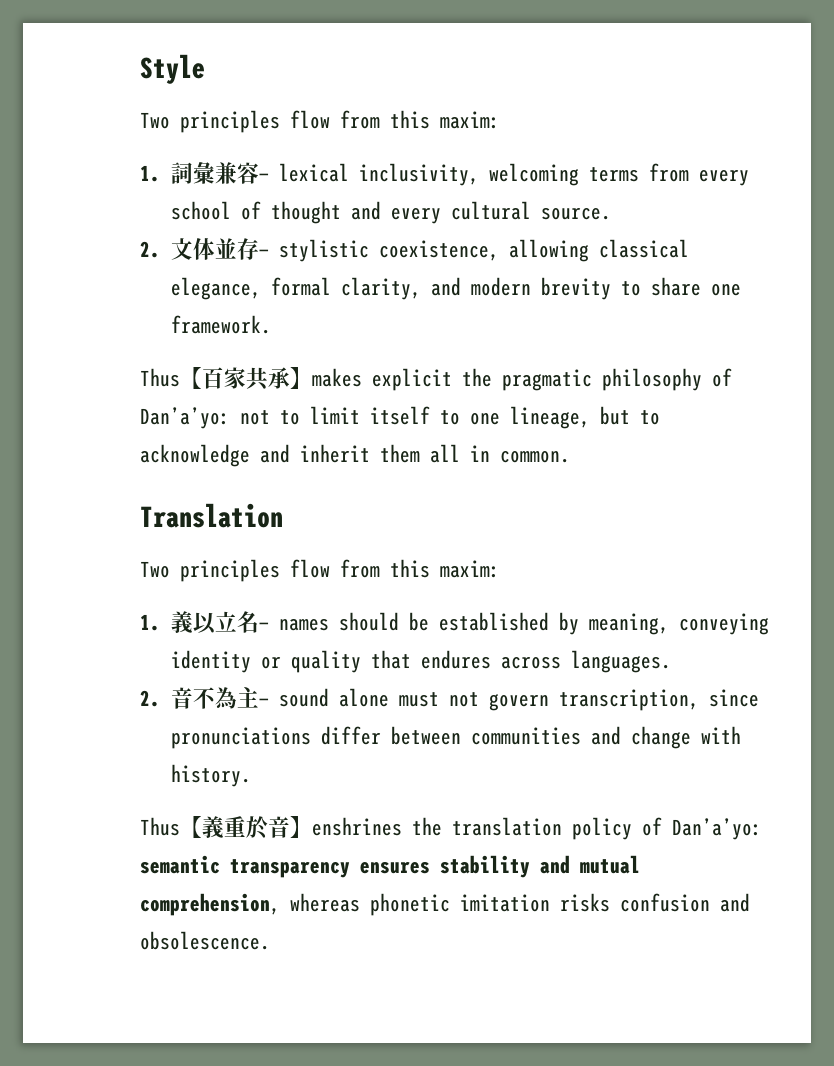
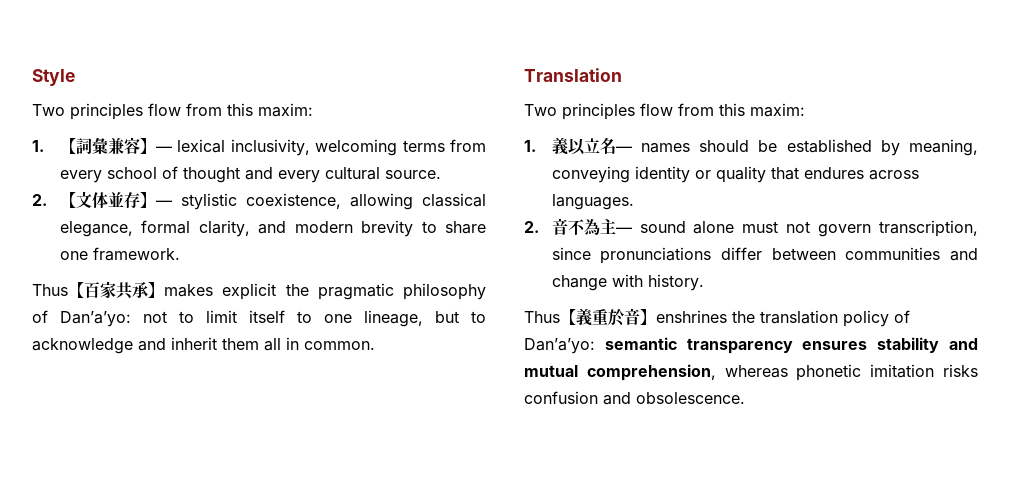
- 1.詞彙兼容— lexical inclusivity, welcoming terms from every school of thought and every cultural source.
+ 1.【詞彙兼容】— lexical inclusivity, welcoming terms from every school of thought and every cultural source.
- 2.文体並存— stylistic coexistence, allowing classical elegance, formal clarity, and modern brevity to share one framework.
+ 2.【文体並存】— stylistic coexistence, allowing classical elegance, formal clarity, and modern brevity to share one framework.

